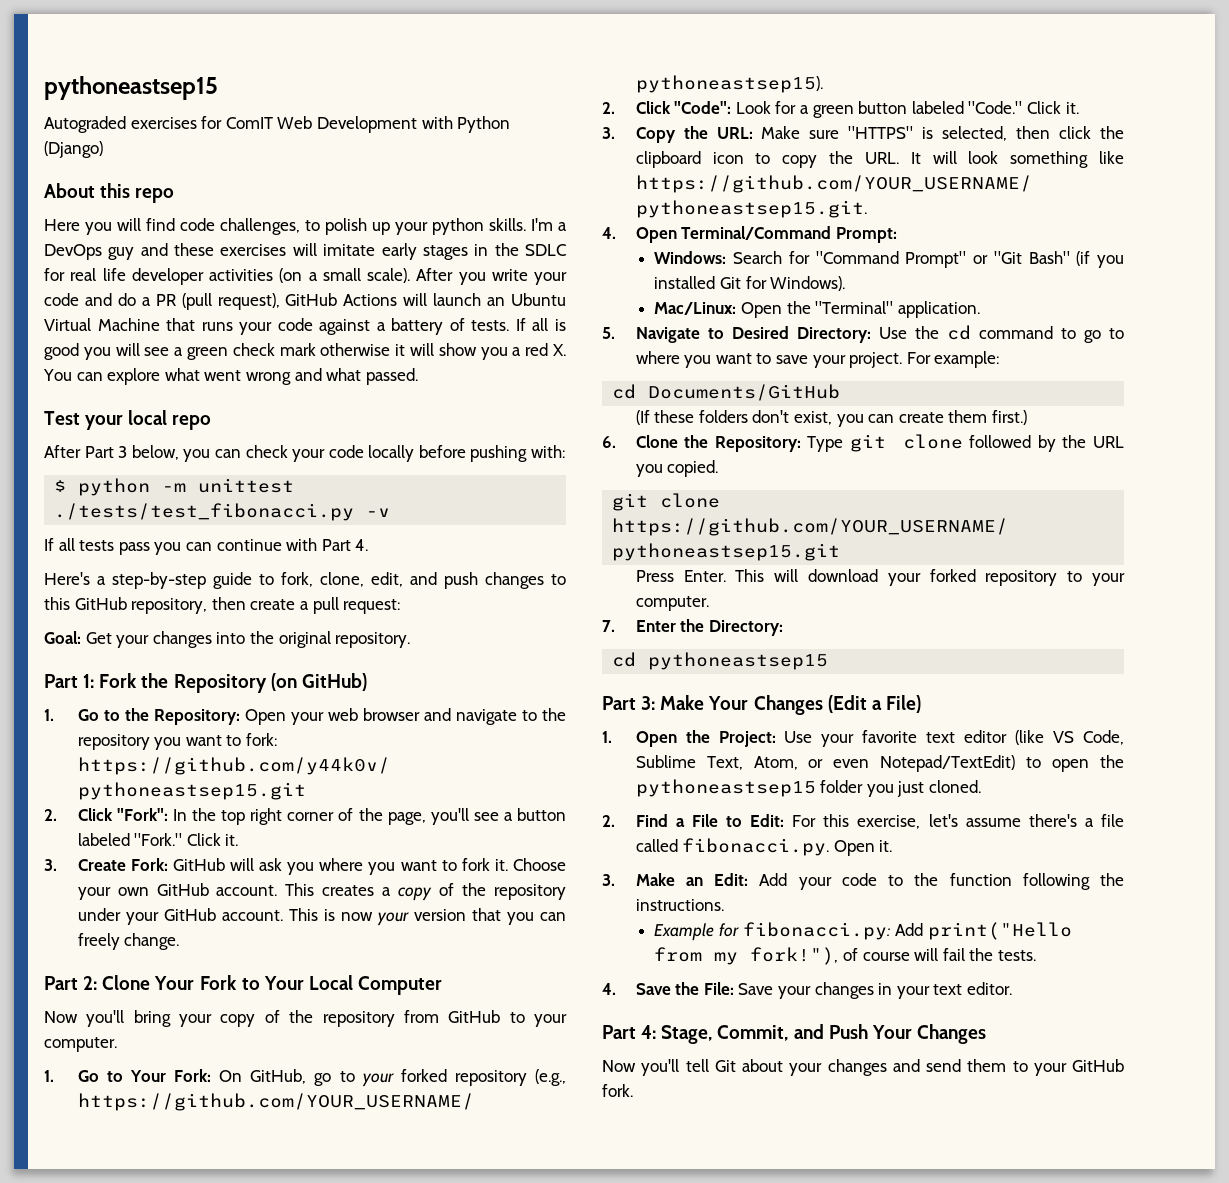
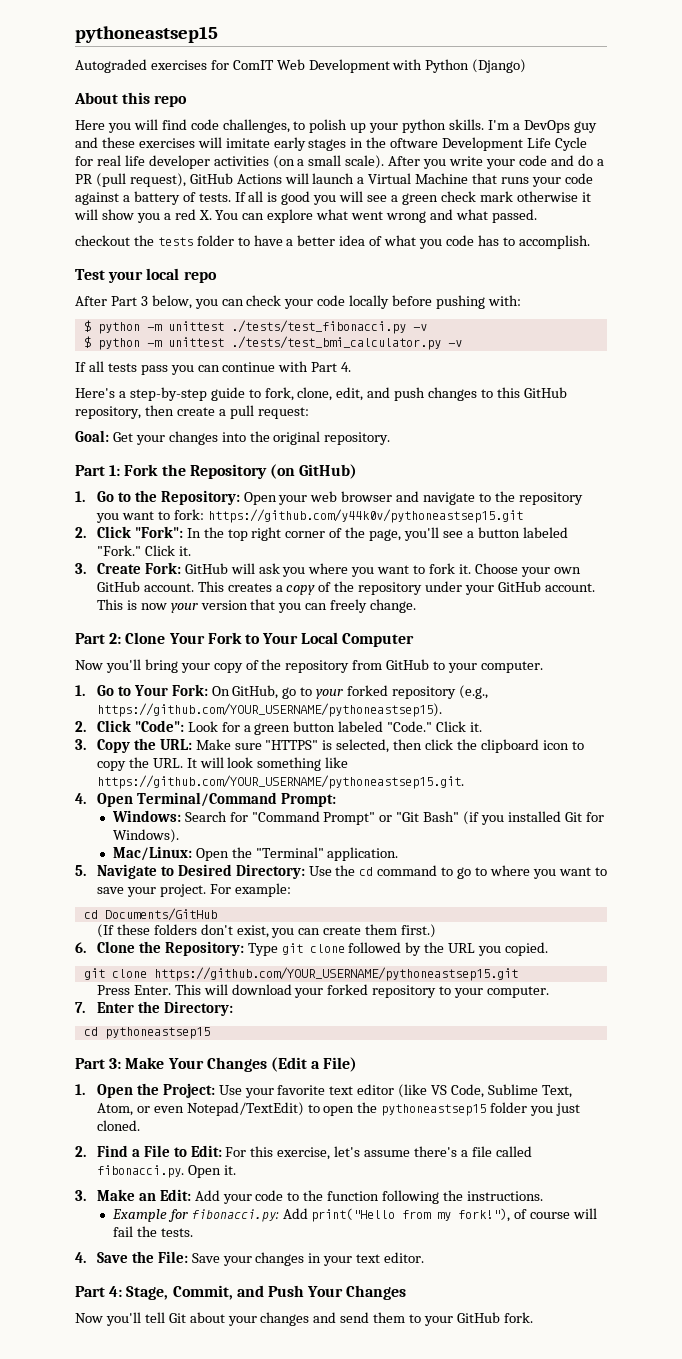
- I'm a DevOps guy and these exercises will imitate early stages in the SDLC for real life developer activities (on a small scale).
+ I'm a DevOps guy and these exercises will imitate early stages in the oftware Development Life Cycle for real life developer activities (on a small scale).
- After you write your code and do a PR (pull request), GitHub Actions will launch an Ubuntu Virtual Machine that runs your code against a battery of tests.
+ After you write your code and do a PR (pull request), GitHub Actions will launch a Virtual Machine that runs your code against a battery of tests.
+ checkout the tests folder to have a better idea of what you code has to accomplish.
+ $ python -m unittest ./tests/test_bmi_calculator.py -v

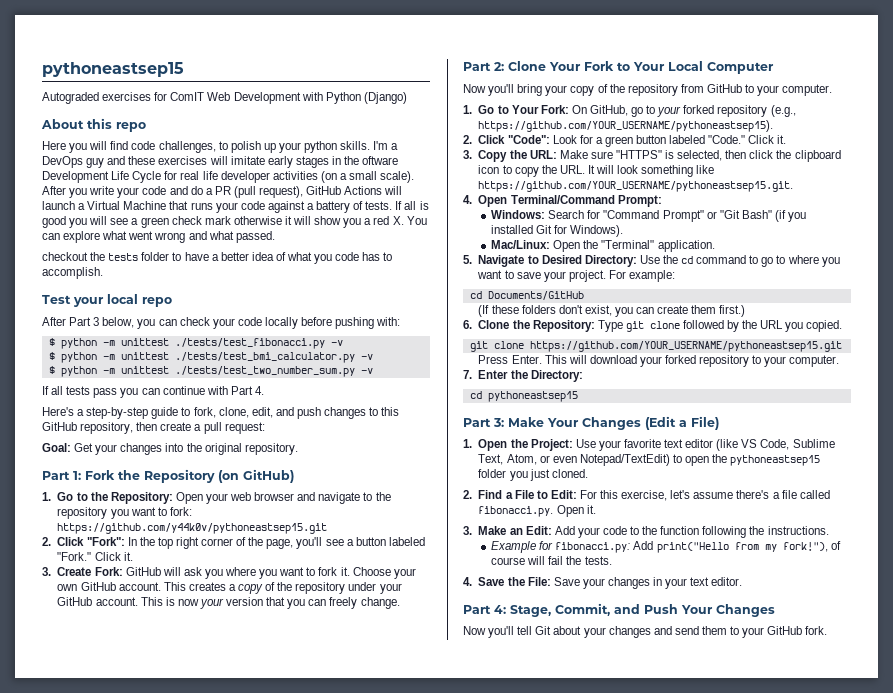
+ $ python -m unittest ./tests/test_two_number_sum.py -v

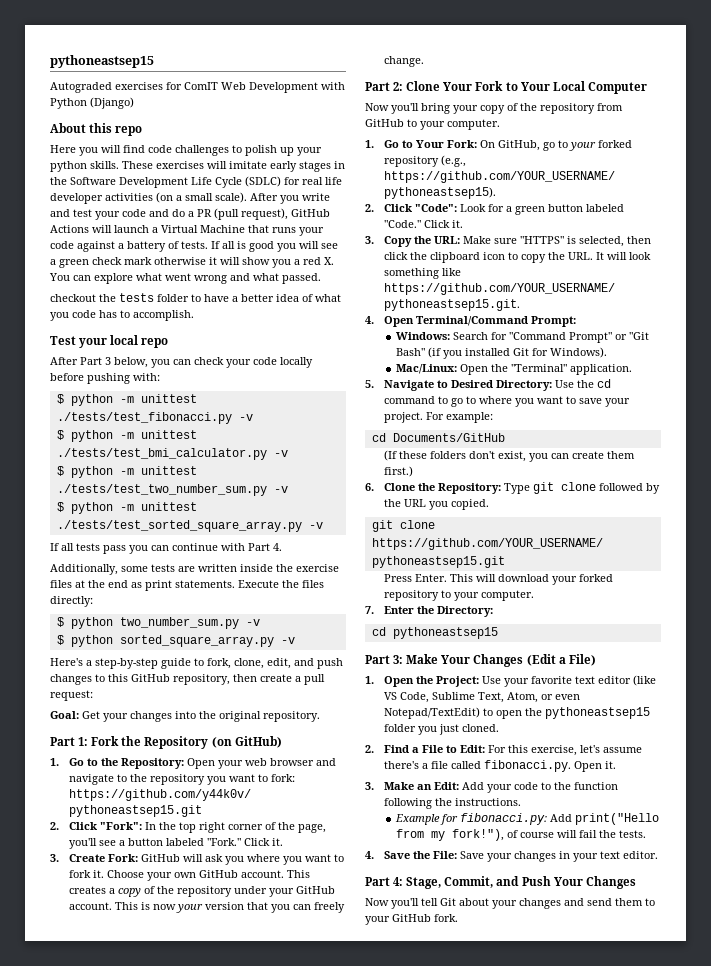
- Here you will find code challenges, to polish up your python skills.
+ Here you will find code challenges to polish up your python skills.
- I'm a DevOps guy and these exercises will imitate early stages in the oftware Development Life Cycle for real life developer activities (on a small scale).
+ These exercises will imitate early stages in the Software Development Life Cycle (SDLC) for real life developer activities (on a small scale).
- After you write your code and do a PR (pull request), GitHub Actions will launch a Virtual Machine that runs your code against a battery of tests.
+ After you write and test your code and do a PR (pull request), GitHub Actions will launch a Virtual Machine that runs your code against a battery of tests.
+ $ python -m unittest ./tests/test_sorted_square_array.py -v
+ Additionally, some tests are written inside the exercise files at the end as print statements. Execute the files directly:
+ $ python two_number_sum.py -v
+ $ python sorted_square_array.py -v

